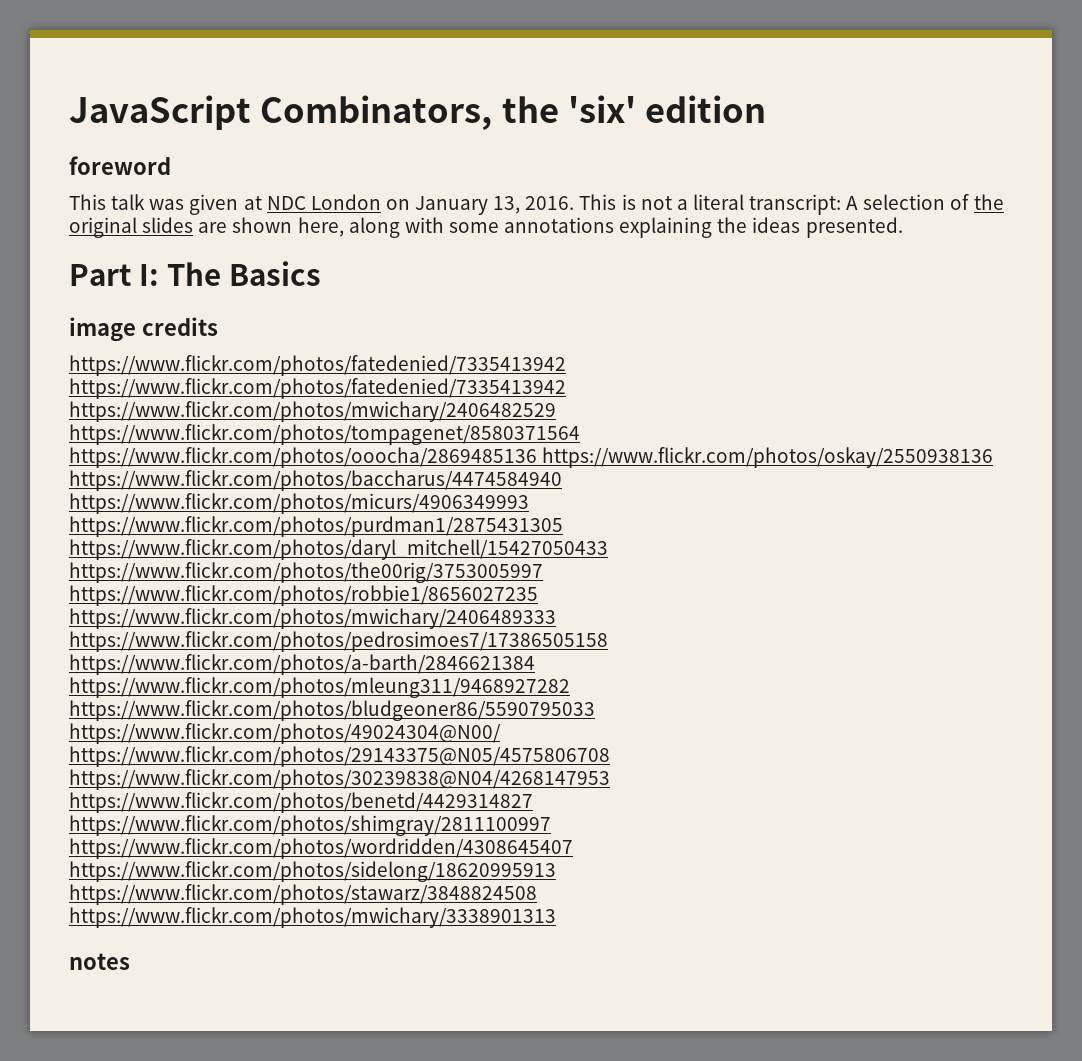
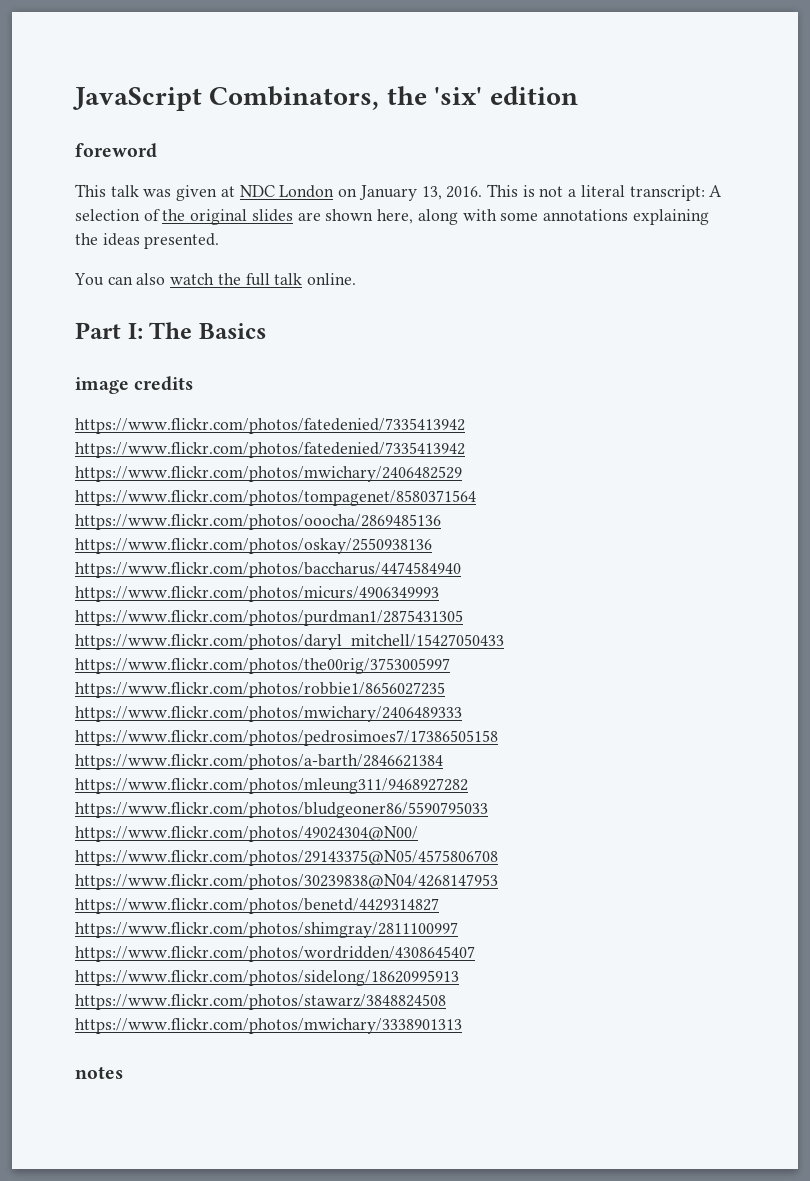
+ You can also watch the full talk online.

